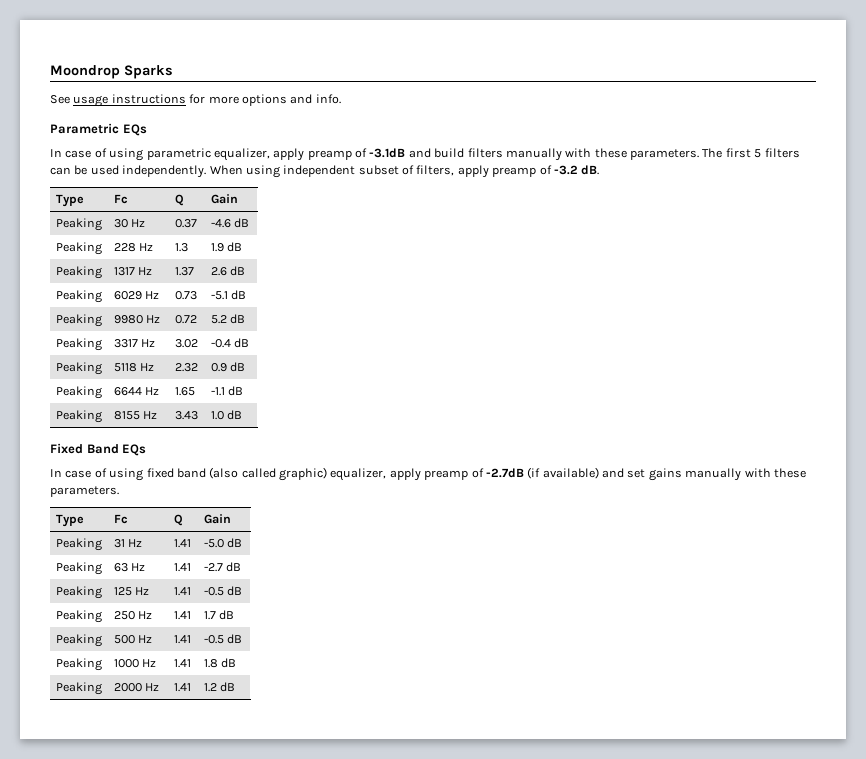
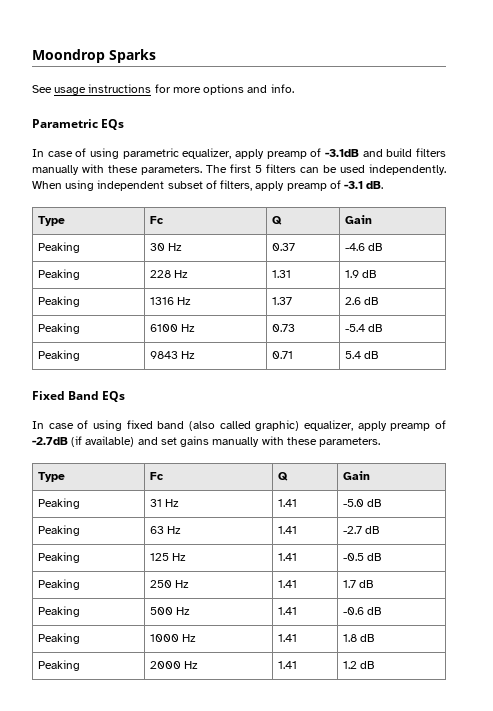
- When using independent subset of filters, apply preamp of -3.2 dB.
+ When using independent subset of filters, apply preamp of -3.1 dB.
- Peaking | 228 Hz | 1.3 | 1.9 dB
+ Peaking | 228 Hz | 1.31 | 1.9 dB
- Peaking | 1317 Hz | 1.37 | 2.6 dB
+ Peaking | 1316 Hz | 1.37 | 2.6 dB
- Peaking | 6029 Hz | 0.73 | -5.1 dB
- Peaking | 9980 Hz | 0.72 | 5.2 dB
- Peaking | 3317 Hz | 3.02 | -0.4 dB
- Peaking | 5118 Hz | 2.32 | 0.9 dB
- Peaking | 6644 Hz | 1.65 | -1.1 dB
- Peaking | 8155 Hz | 3.43 | 1.0 dB
+ Peaking | 6100 Hz | 0.73 | -5.4 dB
+ Peaking | 9843 Hz | 0.71 | 5.4 dB
- Peaking | 500 Hz | 1.41 | -0.5 dB
+ Peaking | 500 Hz | 1.41 | -0.6 dB

